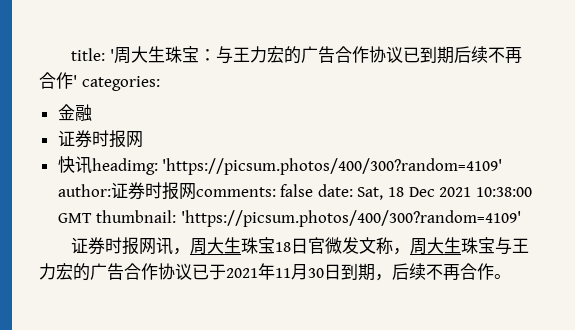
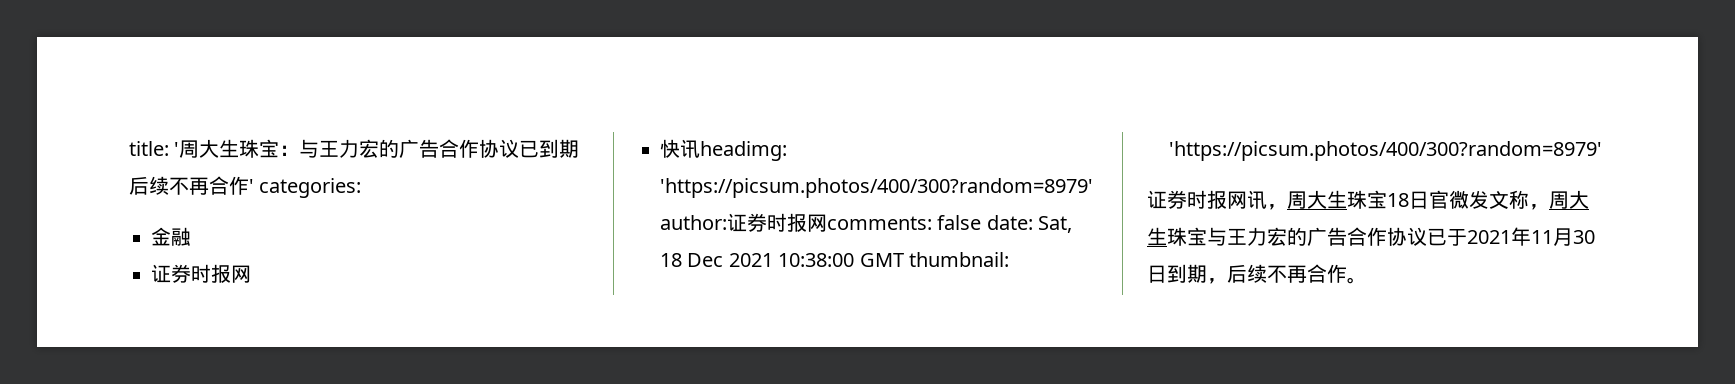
- 快讯headimg: 'https://picsum.photos/400/300?random=4109' author:证券时报网comments: false date: Sat, 18 Dec 2021 10:38:00 GMT thumbnail: 'https://picsum.photos/400/300?random=4109'
+ 快讯headimg: 'https://picsum.photos/400/300?random=8979' author:证券时报网comments: false date: Sat, 18 Dec 2021 10:38:00 GMT thumbnail: 'https://picsum.photos/400/300?random=8979'

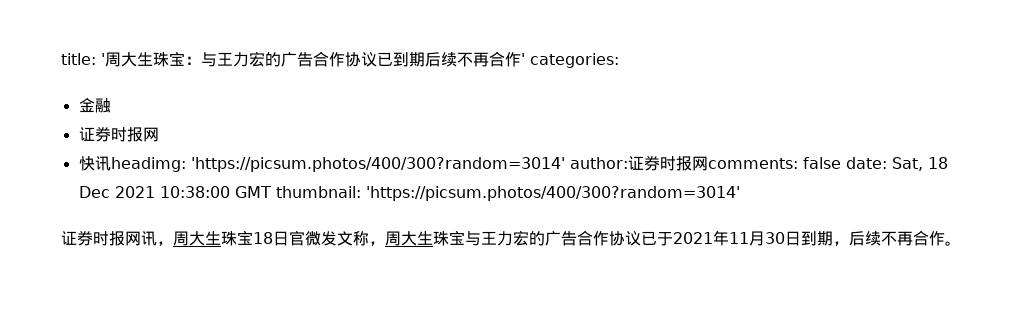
- 快讯headimg: 'https://picsum.photos/400/300?random=8979' author:证券时报网comments: false date: Sat, 18 Dec 2021 10:38:00 GMT thumbnail: 'https://picsum.photos/400/300?random=8979'
+ 快讯headimg: 'https://picsum.photos/400/300?random=3014' author:证券时报网comments: false date: Sat, 18 Dec 2021 10:38:00 GMT thumbnail: 'https://picsum.photos/400/300?random=3014'

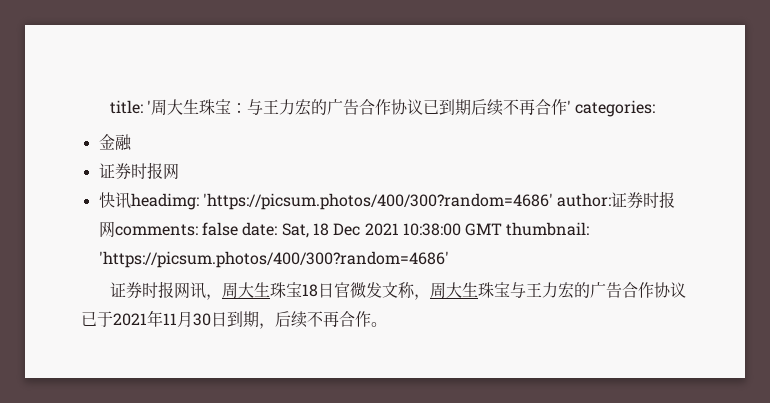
- 快讯headimg: 'https://picsum.photos/400/300?random=3014' author:证券时报网comments: false date: Sat, 18 Dec 2021 10:38:00 GMT thumbnail: 'https://picsum.photos/400/300?random=3014'
+ 快讯headimg: 'https://picsum.photos/400/300?random=4686' author:证券时报网comments: false date: Sat, 18 Dec 2021 10:38:00 GMT thumbnail: 'https://picsum.photos/400/300?random=4686'

